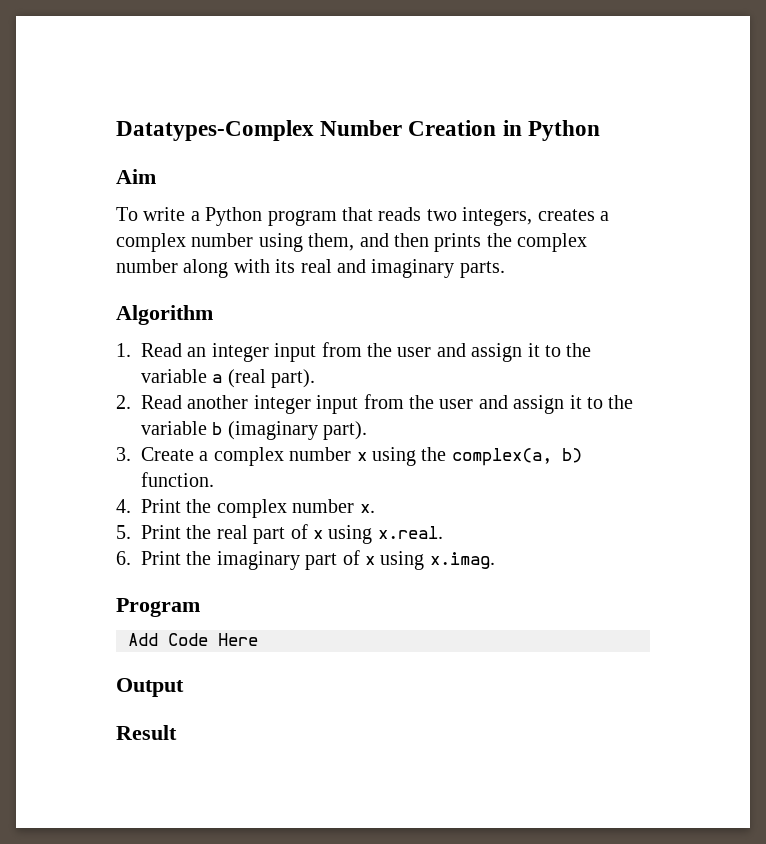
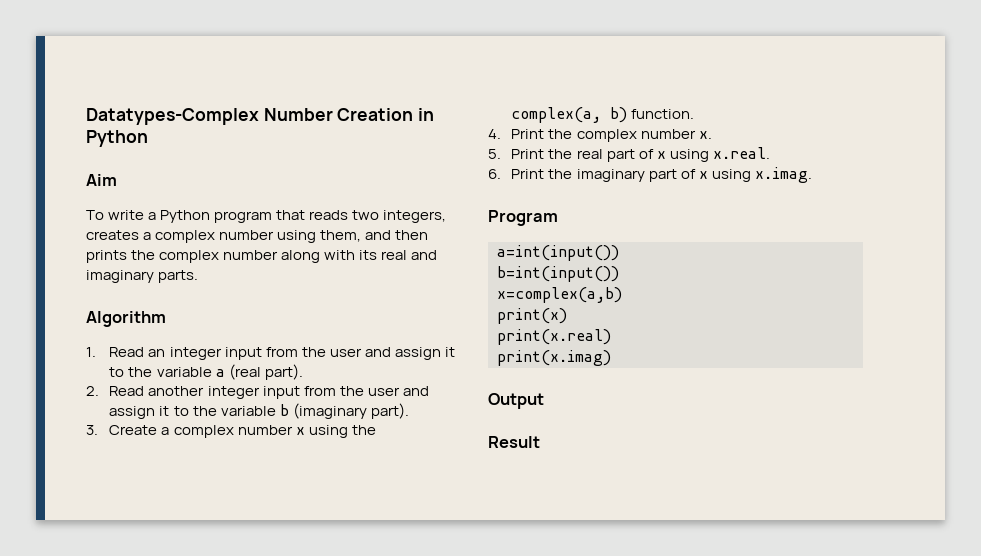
- Add Code Here
+ a=int(input())
+ b=int(input())
+ x=complex(a,b)
+ print(x)
+ print(x.real)
+ print(x.imag)

